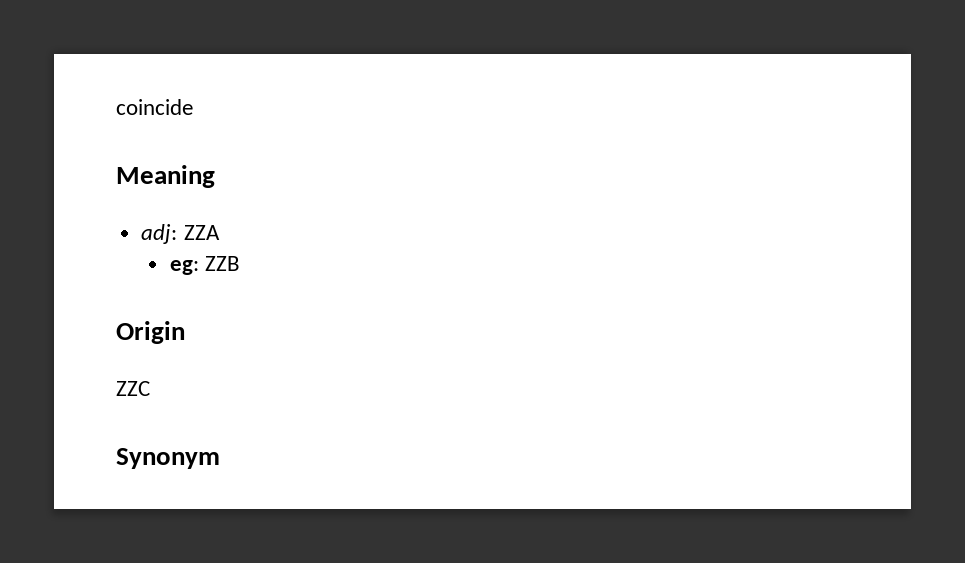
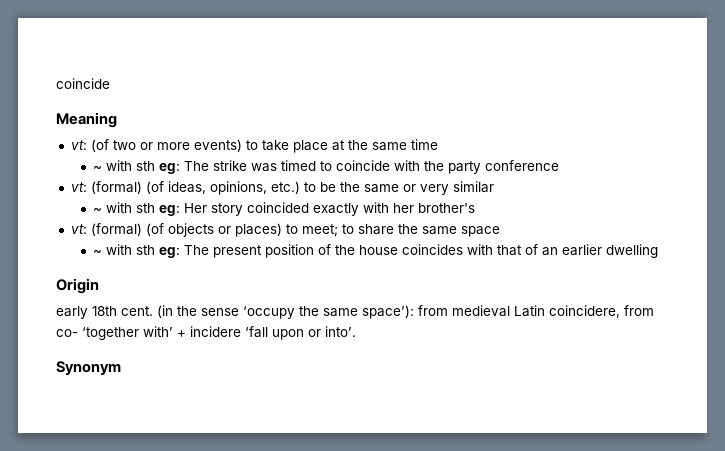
- adj: ZZA
- eg: ZZB
+ vt: (of two or more events) to take place at the same time
+ ~ with sth eg: The strike was timed to coincide with the party conference
+ vt: (formal) (of ideas, opinions, etc.) to be the same or very similar
+ ~ with sth eg: Her story coincided exactly with her brother's
+ vt: (formal) (of objects or places) to meet; to share the same space
+ ~ with sth eg: The present position of the house coincides with that of an earlier dwelling
  Origin
- ZZC
+ early 18th cent. (in the sense ‘occupy the same space’): from medieval Latin coincidere, from co- ‘together with’ + incidere ‘fall upon or into’.

